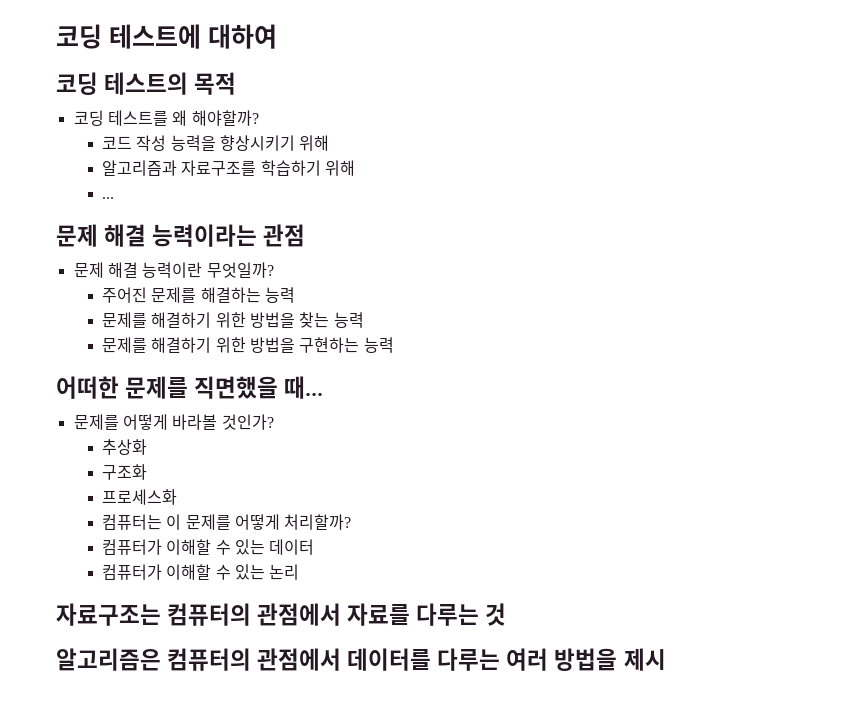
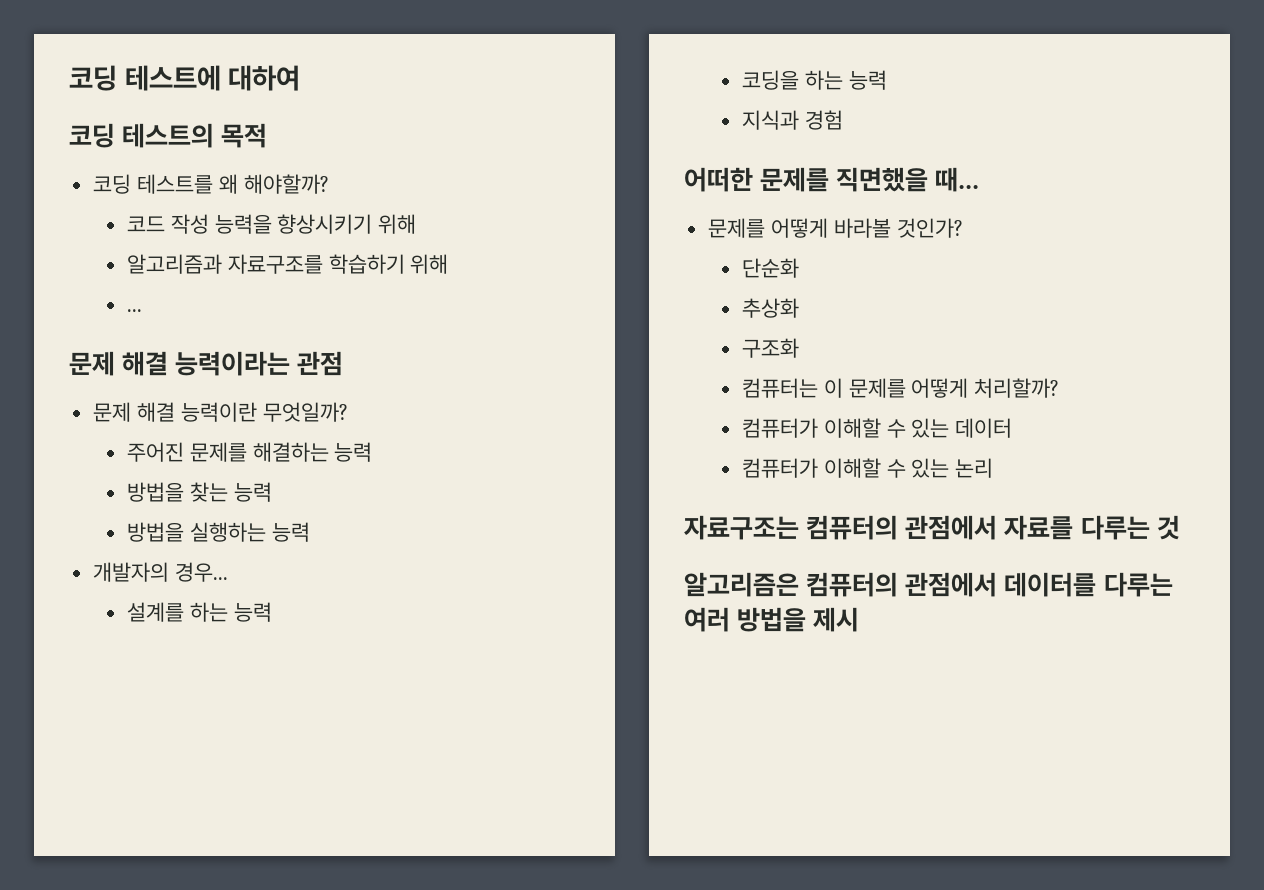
- 문제를 해결하기 위한 방법을 찾는 능력
+ 방법을 찾는 능력
- 문제를 해결하기 위한 방법을 구현하는 능력
+ 방법을 실행하는 능력
+ 개발자의 경우...
+ 설계를 하는 능력
+ 코딩을 하는 능력
+ 지식과 경험
+ 단순화
- 프로세스화

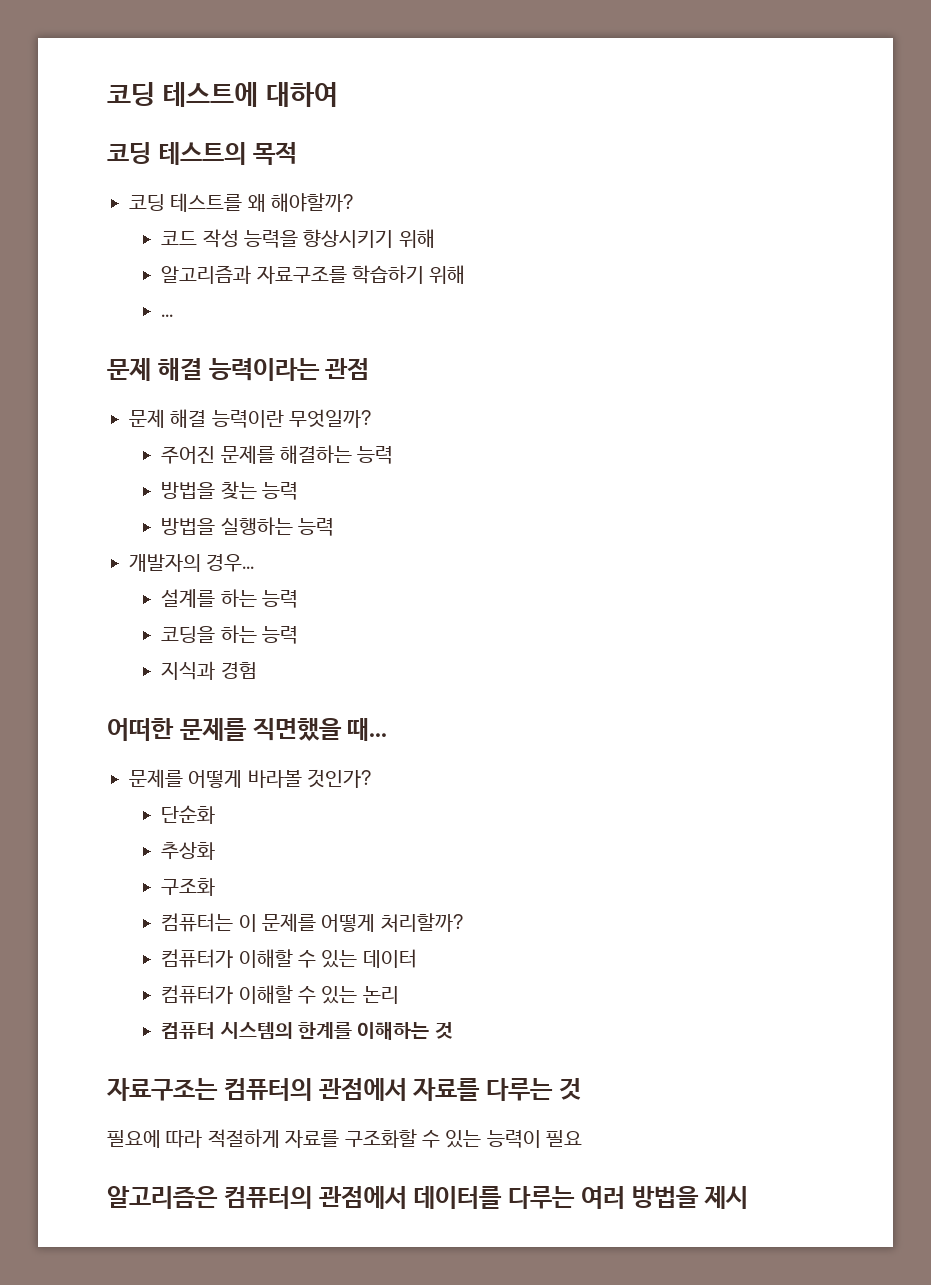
+ 컴퓨터 시스템의 한계를 이해하는 것
+ 필요에 따라 적절하게 자료를 구조화할 수 있는 능력이 필요

